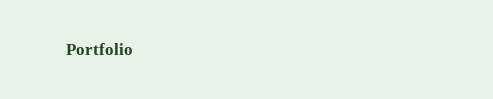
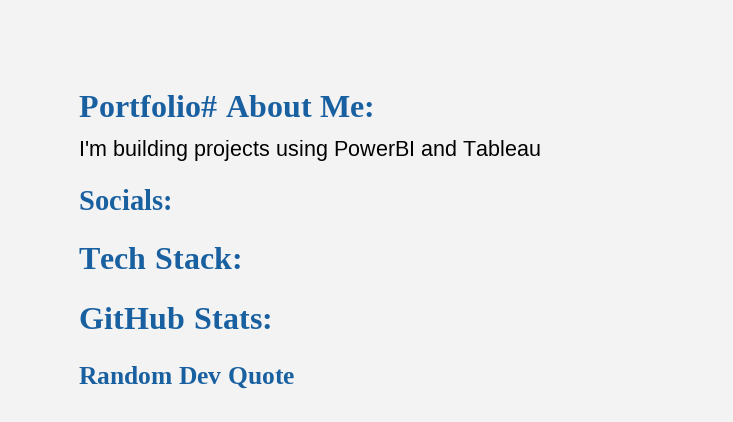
- Portfolio
+ Portfolio# About Me:
+ I'm building projects using PowerBI and Tableau
+ Socials:
+ Tech Stack:
+ GitHub Stats:
+ Random Dev Quote

